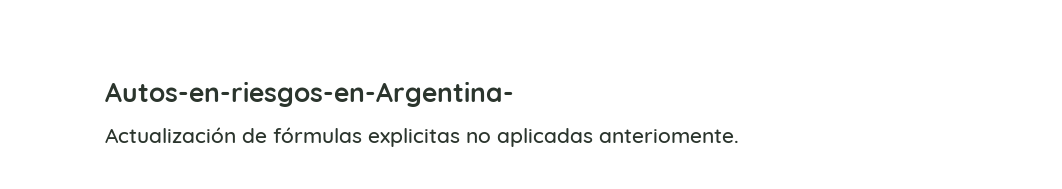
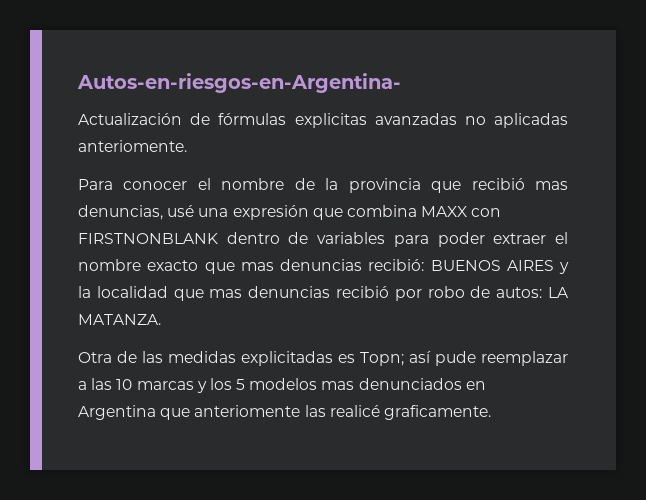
- Actualización de fórmulas explicitas no aplicadas anteriomente.
+ Actualización de fórmulas explicitas avanzadas no aplicadas anteriomente.
+ Para conocer el nombre de la provincia que recibió mas denuncias, usé una expresión que combina MAXX con FIRSTNONBLANK dentro de variables para poder extraer el nombre exacto que mas denuncias recibió: BUENOS AIRES y la localidad que mas denuncias recibió por robo de autos: LA MATANZA.
+ Otra de las medidas explicitadas es Topn; así pude reemplazar a las 10 marcas y los 5 modelos mas denunciados en Argentina que anteriomente las realicé graficamente.

